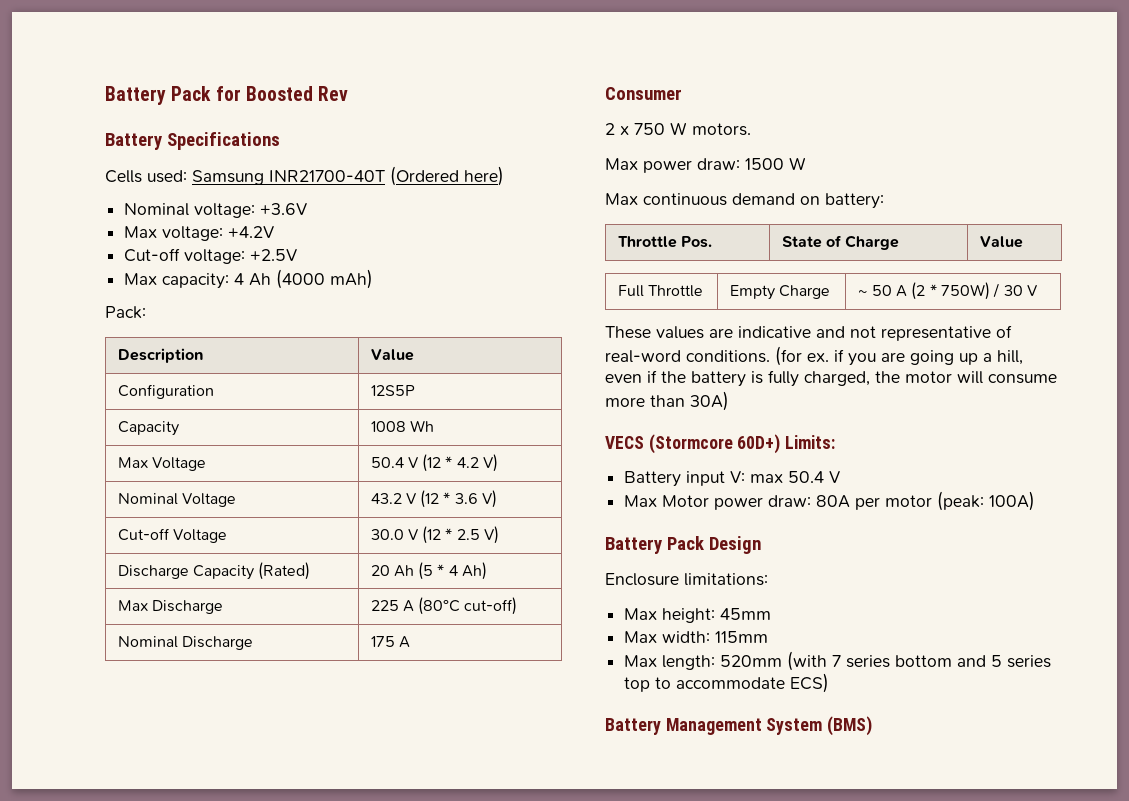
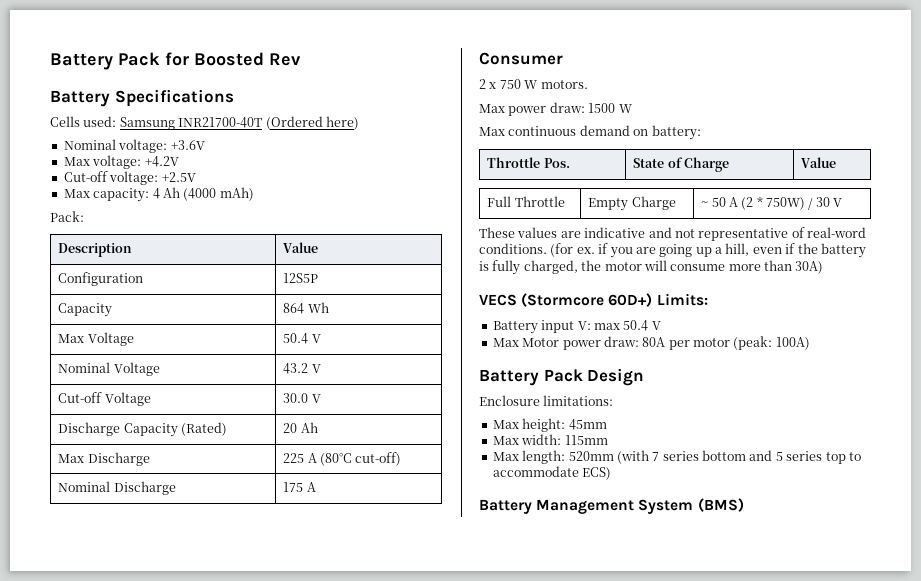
- Capacity | 1008 Wh
+ Capacity | 864 Wh
- Max Voltage | 50.4 V (12 * 4.2 V)
+ Max Voltage | 50.4 V
- Nominal Voltage | 43.2 V (12 * 3.6 V)
+ Nominal Voltage | 43.2 V
- Cut-off Voltage | 30.0 V (12 * 2.5 V)
+ Cut-off Voltage | 30.0 V
- Discharge Capacity (Rated) | 20 Ah (5 * 4 Ah)
+ Discharge Capacity (Rated) | 20 Ah

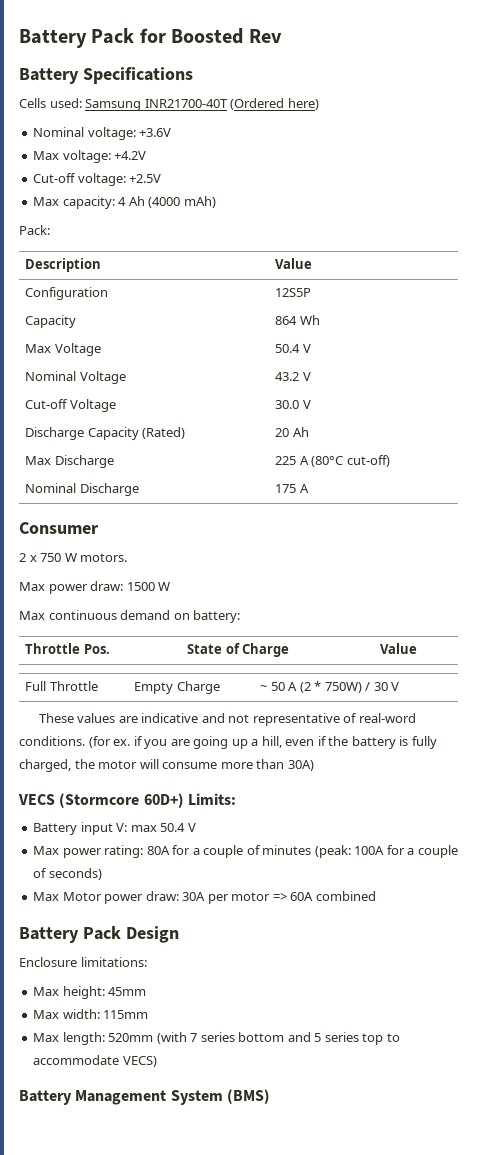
+ Max power rating: 80A for a couple of minutes (peak: 100A for a couple of seconds)
- Max Motor power draw: 80A per motor (peak: 100A)
+ Max Motor power draw: 30A per motor => 60A combined
- Max length: 520mm (with 7 series bottom and 5 series top to accommodate ECS)
+ Max length: 520mm (with 7 series bottom and 5 series top to accommodate VECS)

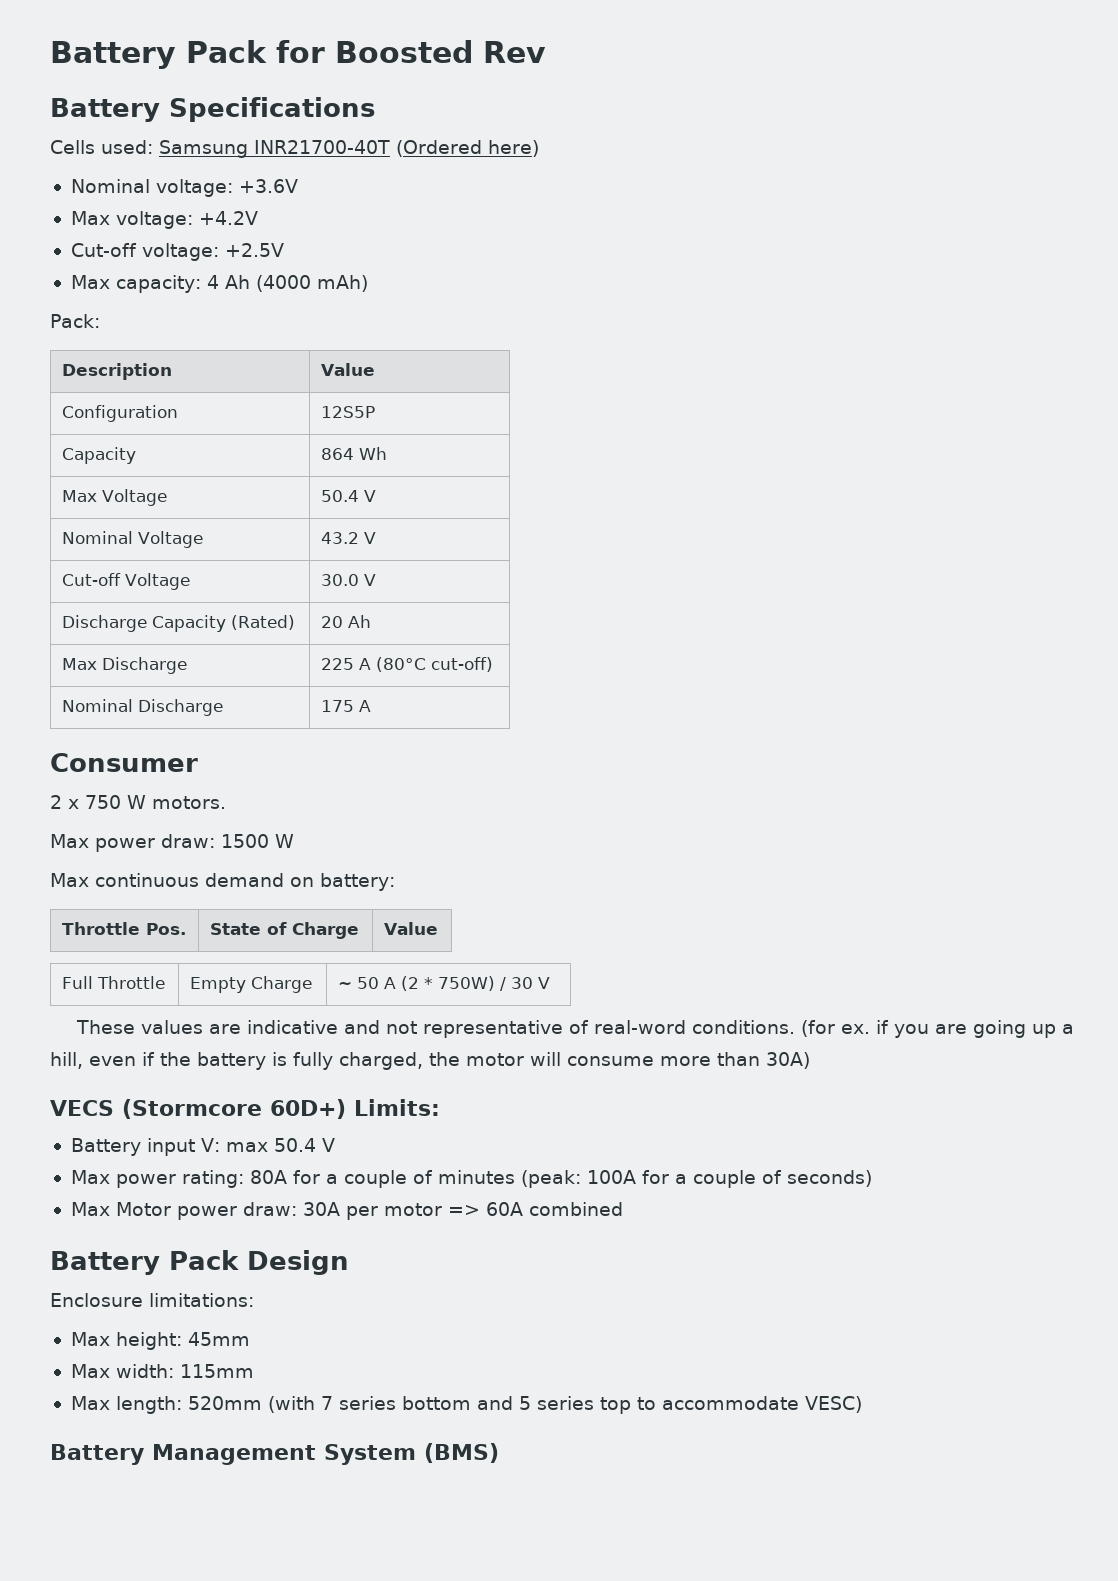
- Max length: 520mm (with 7 series bottom and 5 series top to accommodate VECS)
+ Max length: 520mm (with 7 series bottom and 5 series top to accommodate VESC)

